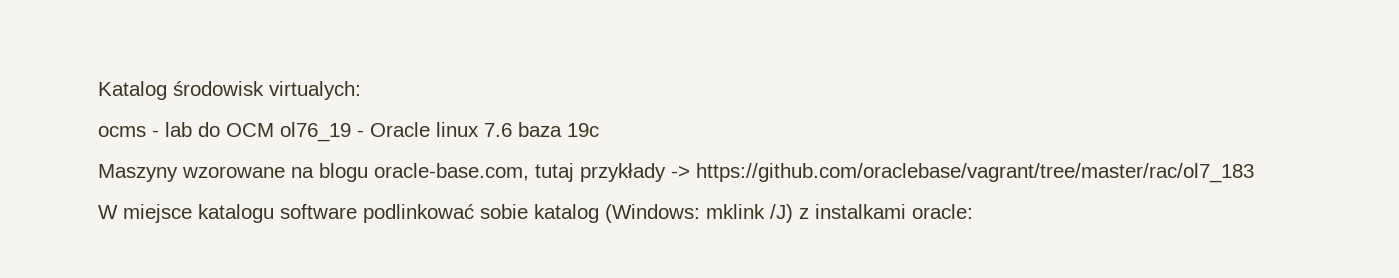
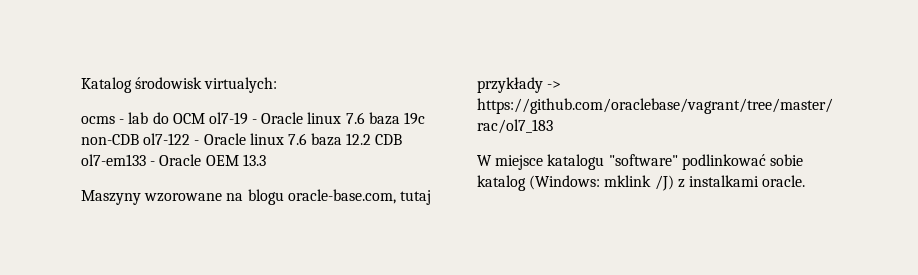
- ocms - lab do OCM ol76_19 - Oracle linux 7.6 baza 19c
+ ocms - lab do OCM ol7-19 - Oracle linux 7.6 baza 19c non-CDB ol7-122 - Oracle linux 7.6 baza 12.2 CDB ol7-em133 - Oracle OEM 13.3
- W miejsce katalogu software podlinkować sobie katalog (Windows: mklink /J) z instalkami oracle:
+ W miejsce katalogu "software" podlinkować sobie katalog (Windows: mklink /J) z instalkami oracle.

